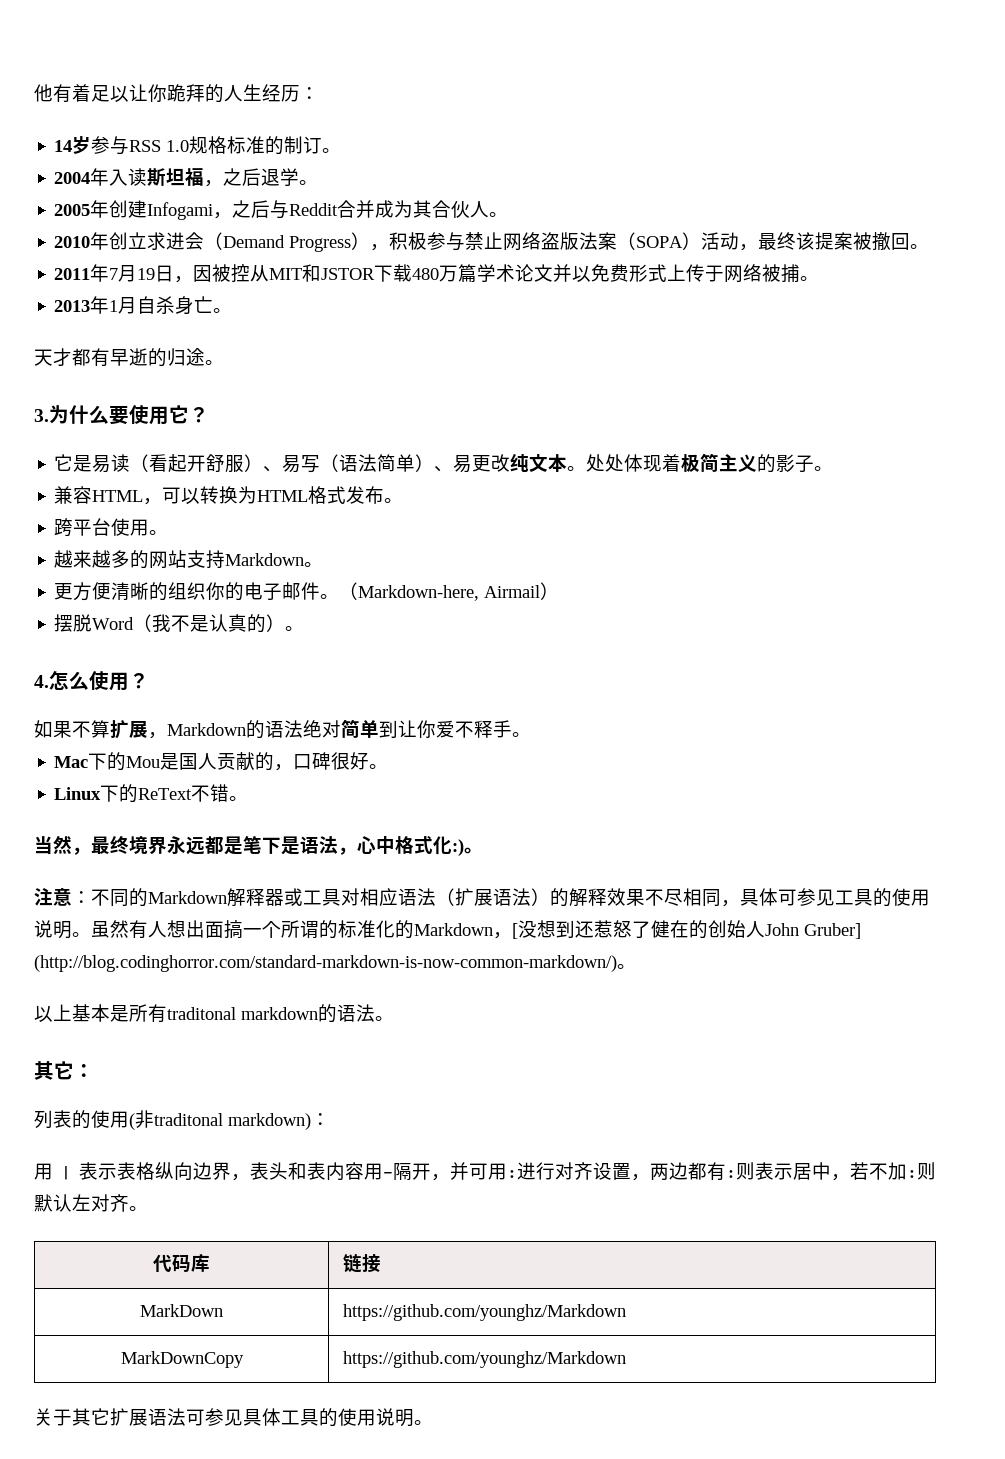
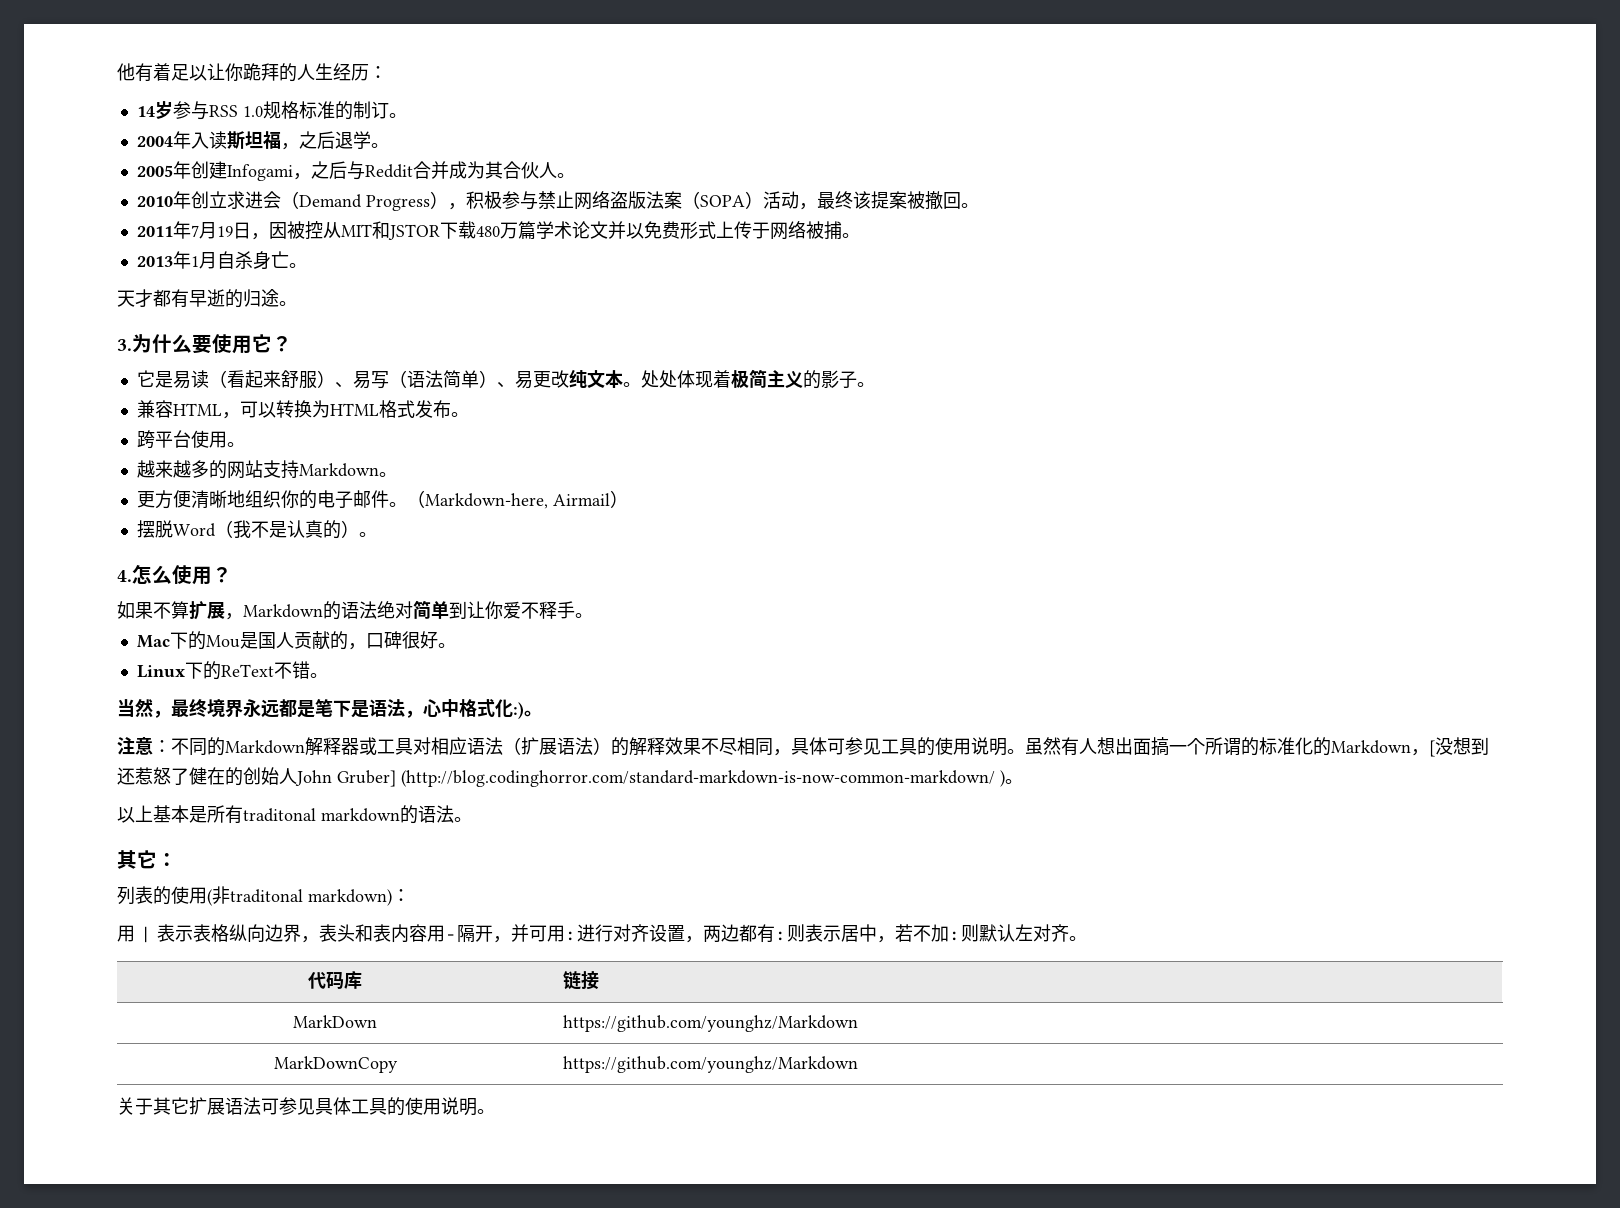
- 它是易读（看起开舒服）、易写（语法简单）、易更改纯文本。
+ 它是易读（看起来舒服）、易写（语法简单）、易更改纯文本。
- 更方便清晰的组织你的电子邮件。
+ 更方便清晰地组织你的电子邮件。
- 虽然有人想出面搞一个所谓的标准化的Markdown，[没想到还惹怒了健在的创始人John Gruber] (http://blog.codinghorror.com/standard-markdown-is-now-common-markdown/)。
+ 虽然有人想出面搞一个所谓的标准化的Markdown，[没想到还惹怒了健在的创始人John Gruber] (http://blog.codinghorror.com/standard-markdown-is-now-common-markdown/ )。

